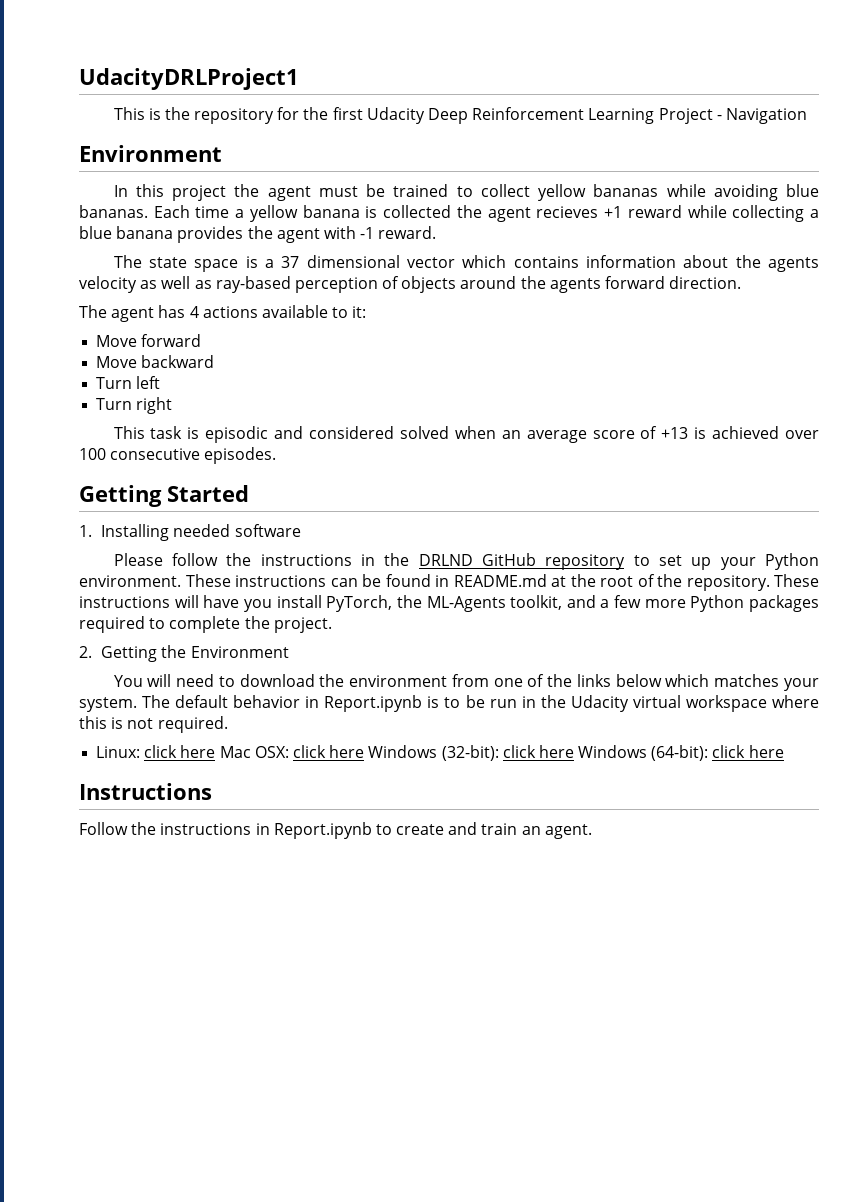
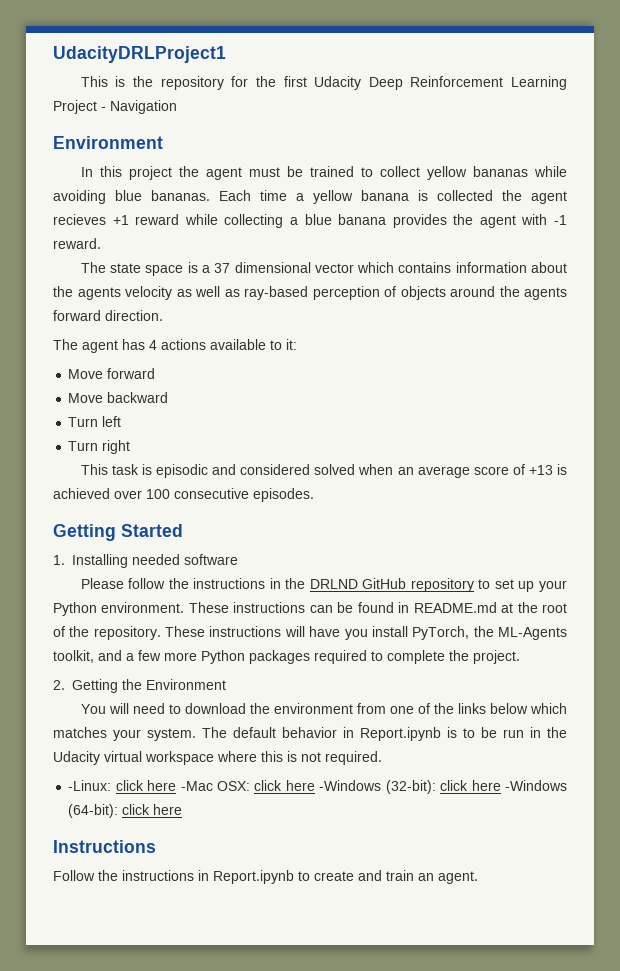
- Linux: click here Mac OSX: click here Windows (32-bit): click here Windows (64-bit): click here
+ -Linux: click here -Mac OSX: click here -Windows (32-bit): click here -Windows (64-bit): click here

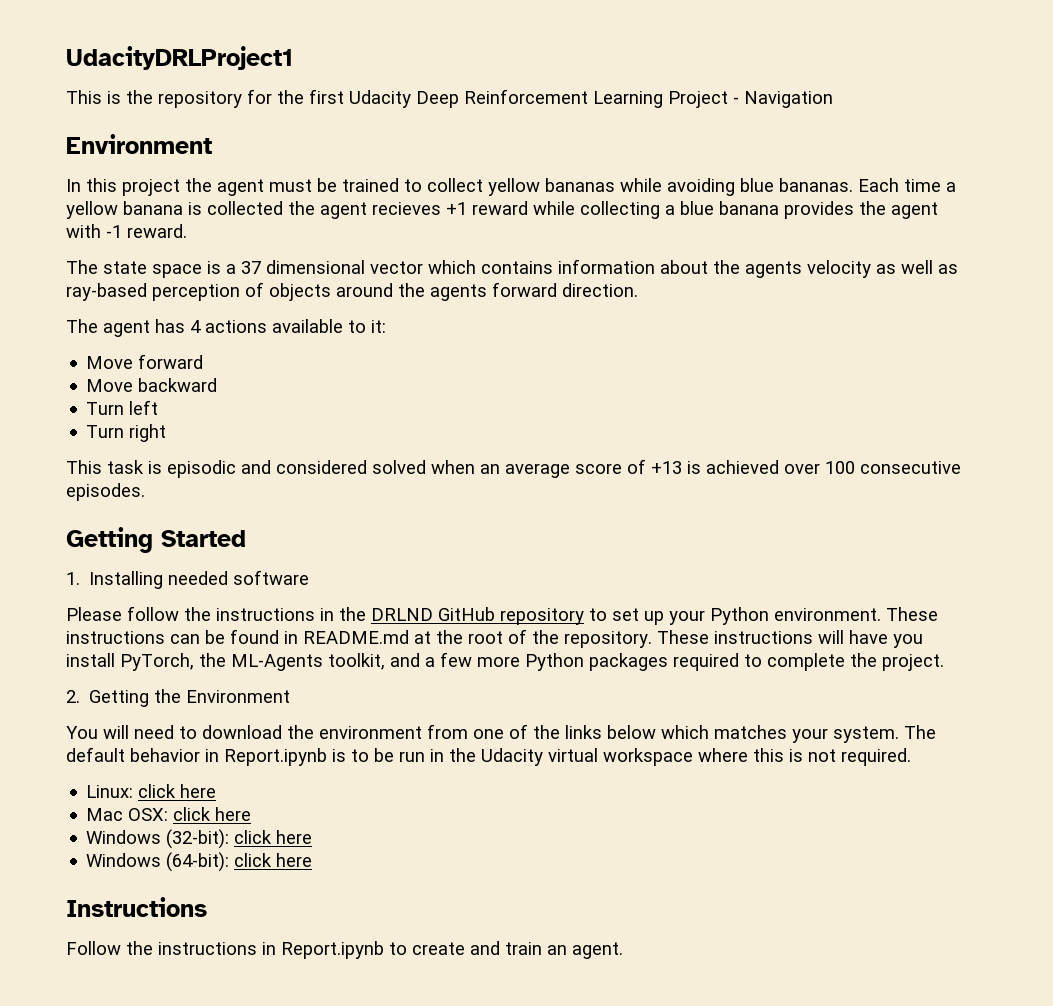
- -Linux: click here -Mac OSX: click here -Windows (32-bit): click here -Windows (64-bit): click here
+ Linux: click here
+ Mac OSX: click here
+ Windows (32-bit): click here
+ Windows (64-bit): click here

